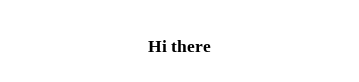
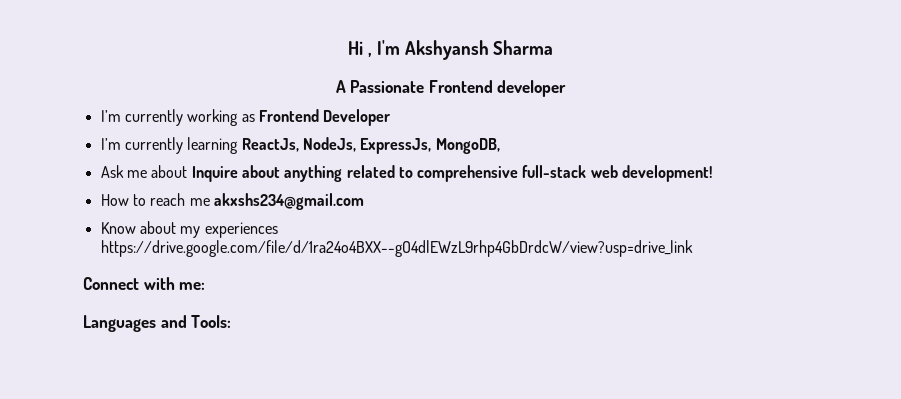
- Hi there
+ Hi , I'm Akshyansh Sharma
+ A Passionate Frontend developer
+ I’m currently working as Frontend Developer
+ I’m currently learning ReactJs, NodeJs, ExpressJs, MongoDB,
+ Ask me about Inquire about anything related to comprehensive full-stack web development!
+ How to reach me akxshs234@gmail.com
+ Know about my experiences https://drive.google.com/file/d/1ra24o4BXX--gO4dlEWzL9rhp4GbDrdcW/view?usp=drive_link
+ Connect with me:
+ Languages and Tools:

